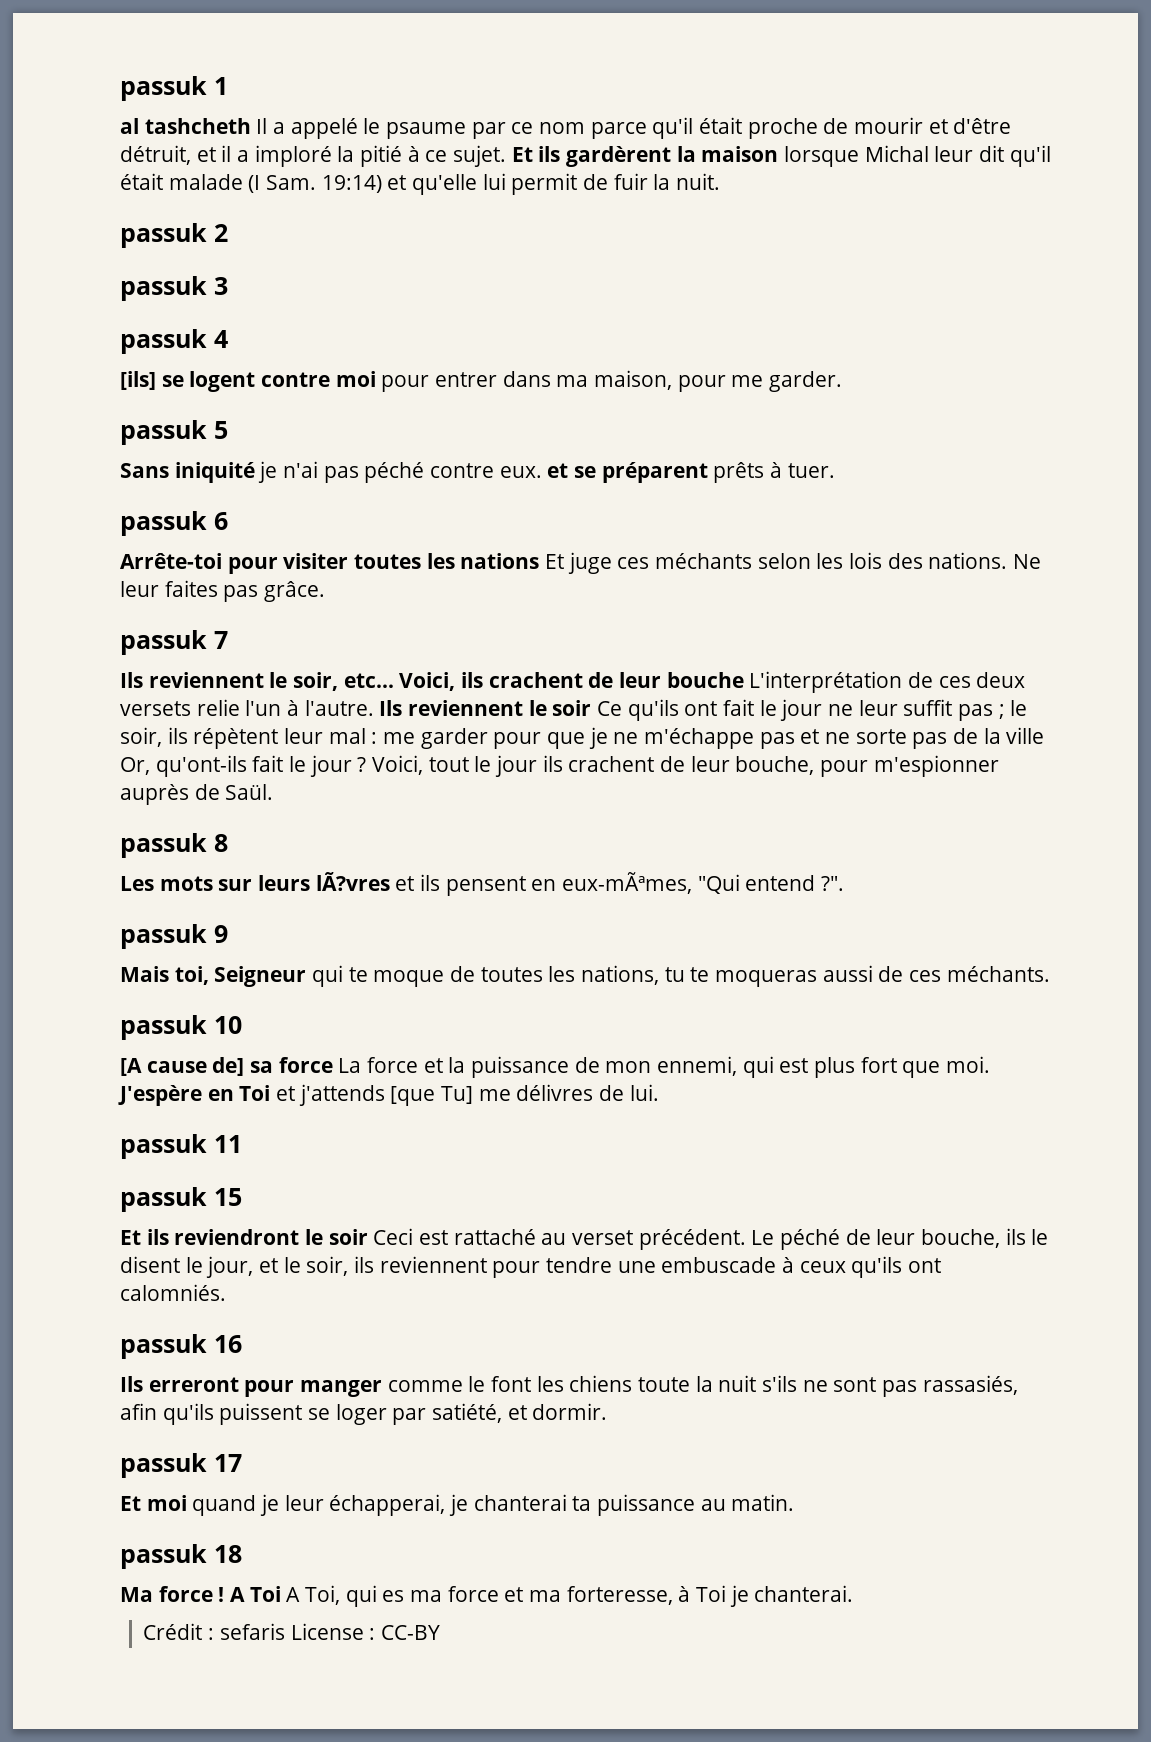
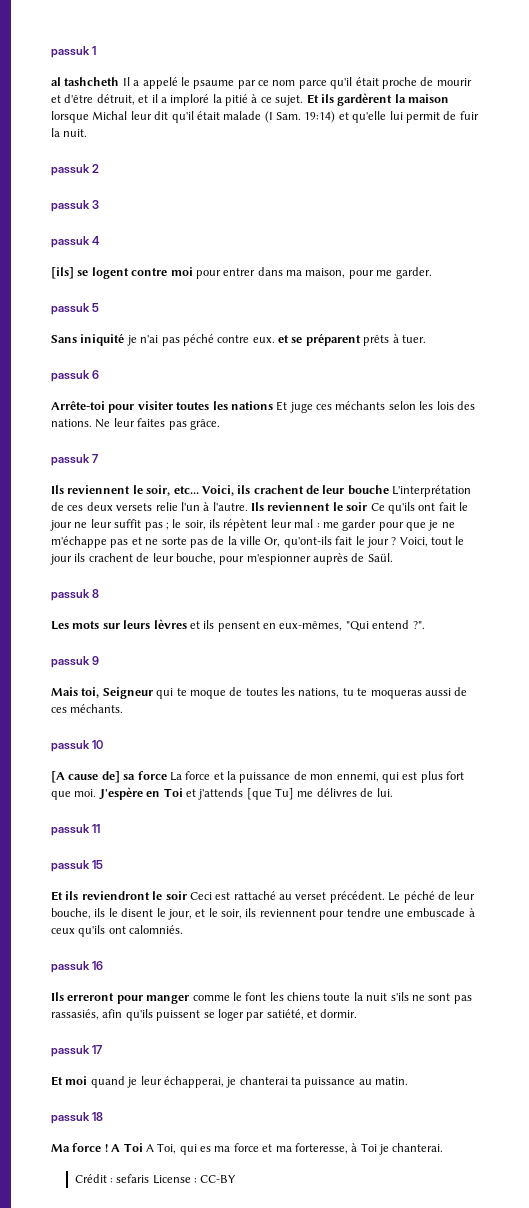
- Les mots sur leurs lÃ?vres et ils pensent en eux-mÃªmes, "Qui entend ?".
+ Les mots sur leurs lèvres et ils pensent en eux-mêmes, "Qui entend ?".

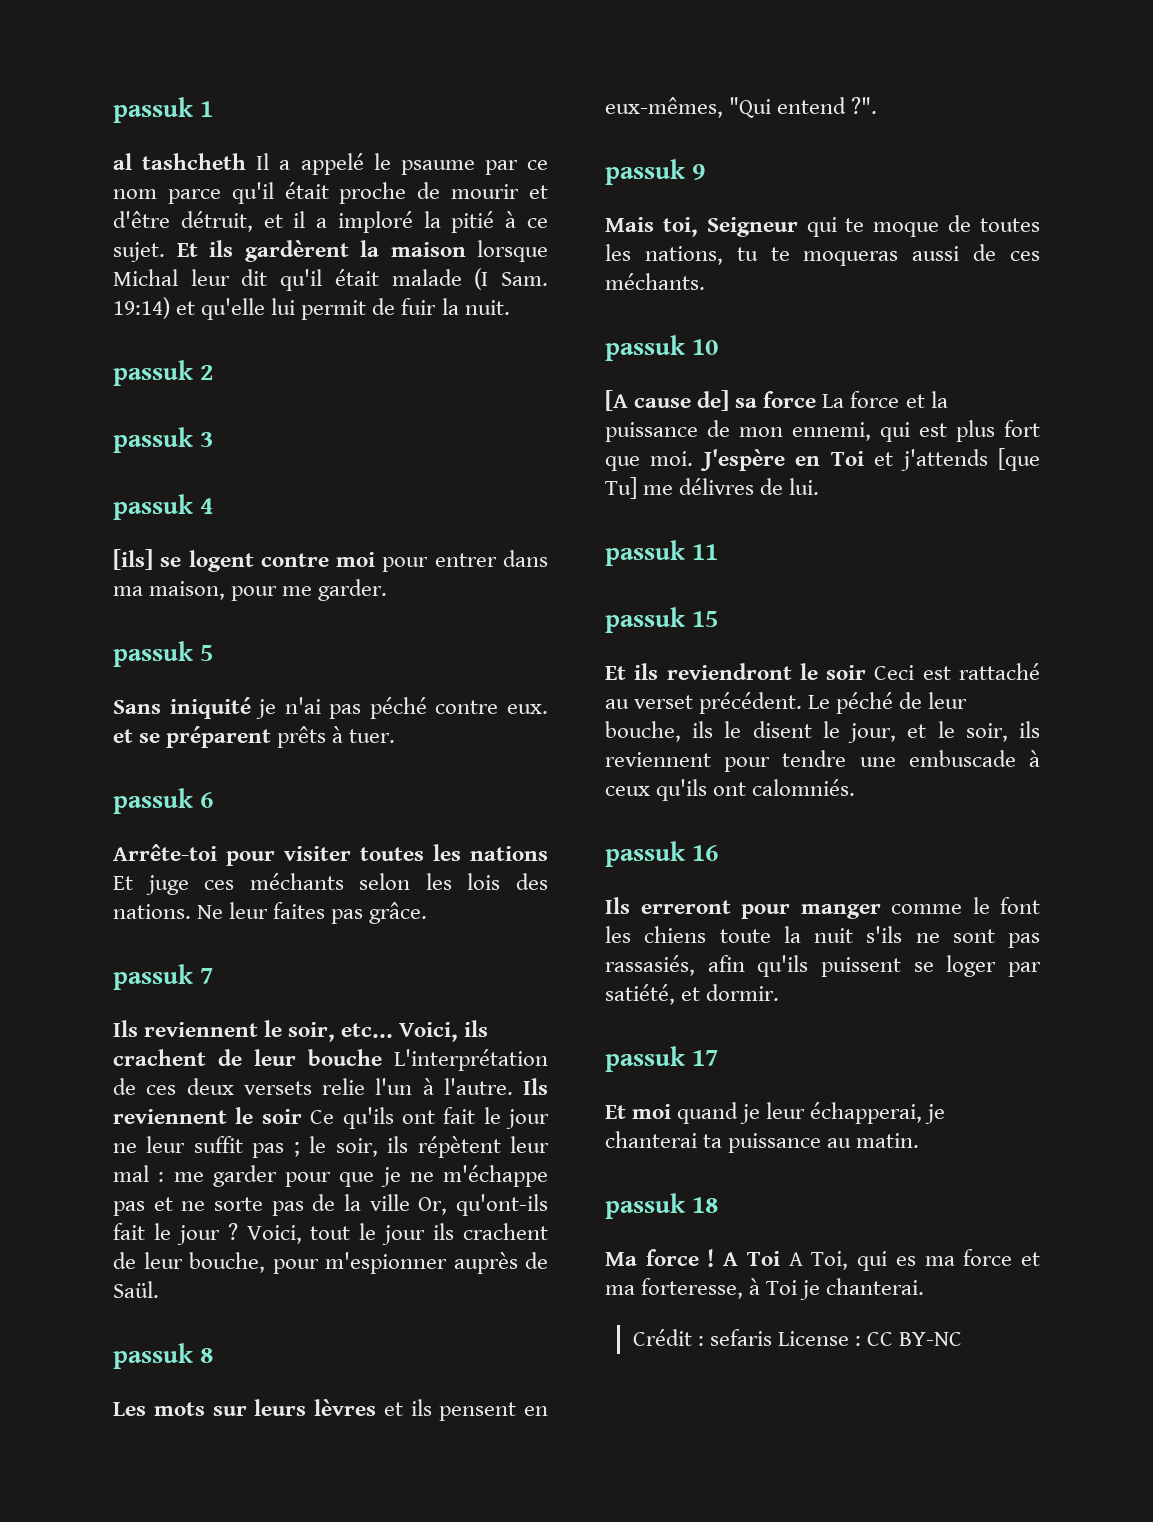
- Crédit : sefaris License : CC-BY
+ Crédit : sefaris License : CC BY-NC

